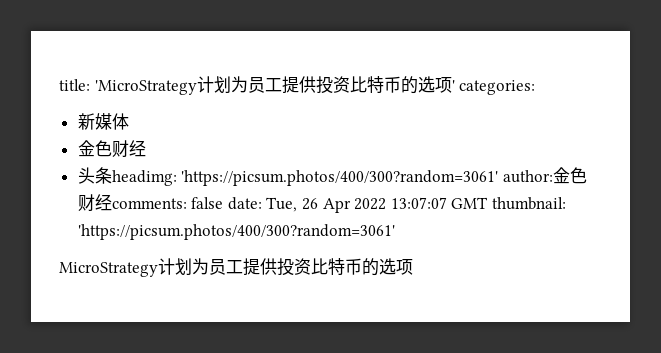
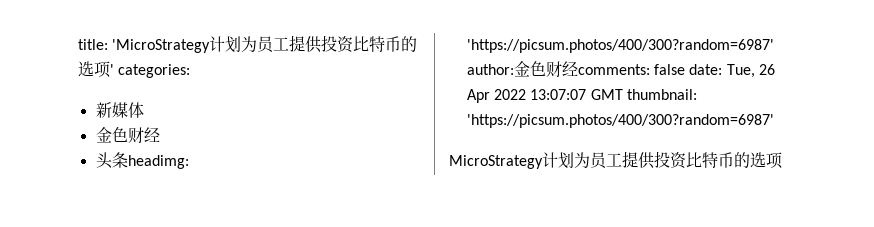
- 头条headimg: 'https://picsum.photos/400/300?random=3061' author:金色财经comments: false date: Tue, 26 Apr 2022 13:07:07 GMT thumbnail: 'https://picsum.photos/400/300?random=3061'
+ 头条headimg: 'https://picsum.photos/400/300?random=6987' author:金色财经comments: false date: Tue, 26 Apr 2022 13:07:07 GMT thumbnail: 'https://picsum.photos/400/300?random=6987'

